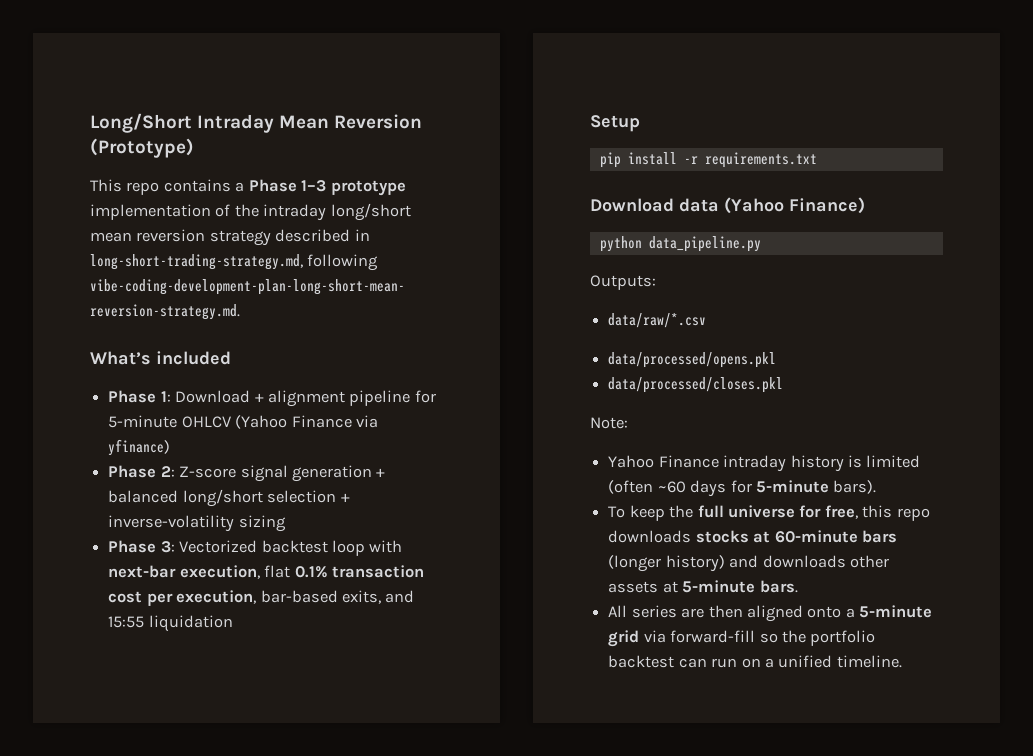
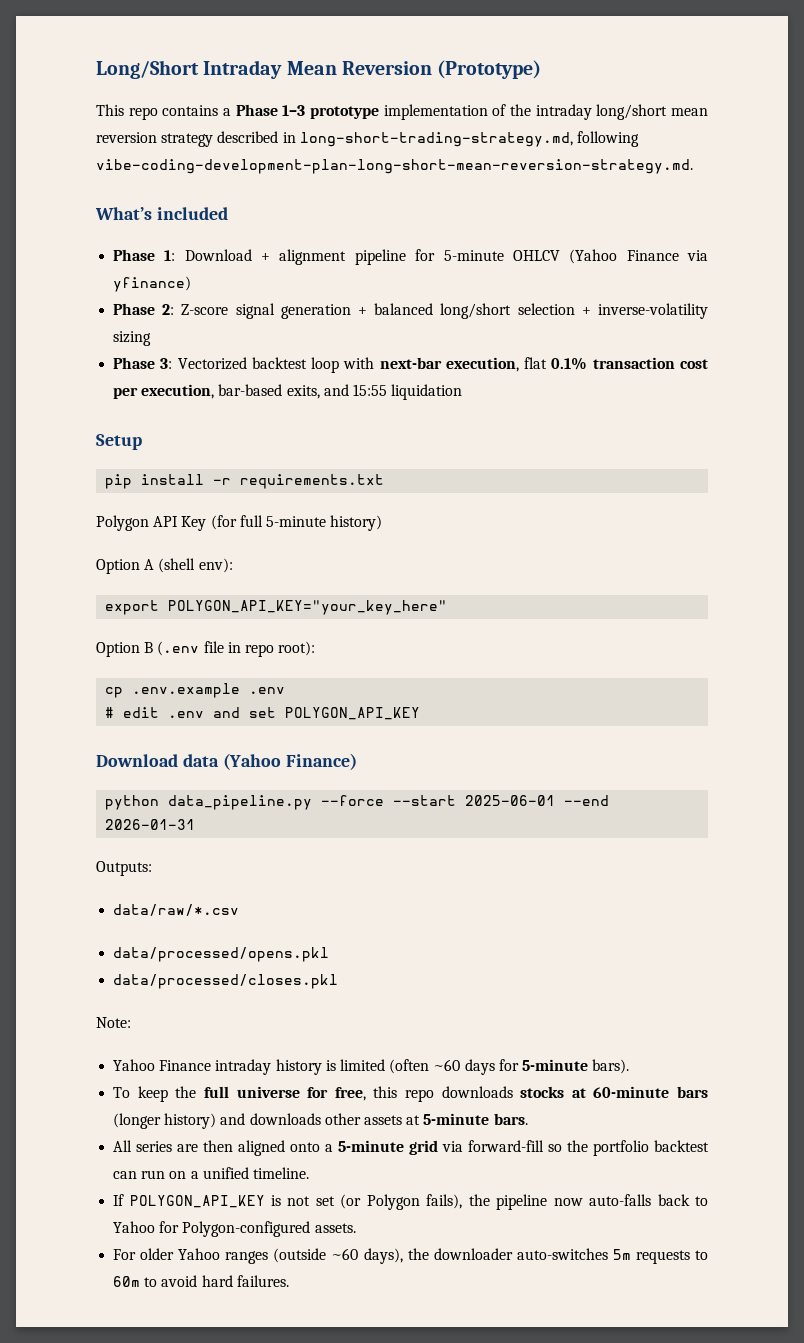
+ Polygon API Key (for full 5-minute history)
+ Option A (shell env):
+ export POLYGON_API_KEY="your_key_here"
+ Option B (.env file in repo root):
+ cp .env.example .env
+ # edit .env and set POLYGON_API_KEY
- python data_pipeline.py
+ python data_pipeline.py --force --start 2025-06-01 --end 2026-01-31
+ If POLYGON_API_KEY is not set (or Polygon fails), the pipeline now auto-falls back to Yahoo for Polygon-configured assets.
+ For older Yahoo ranges (outside ~60 days), the downloader auto-switches 5m requests to 60m to avoid hard failures.

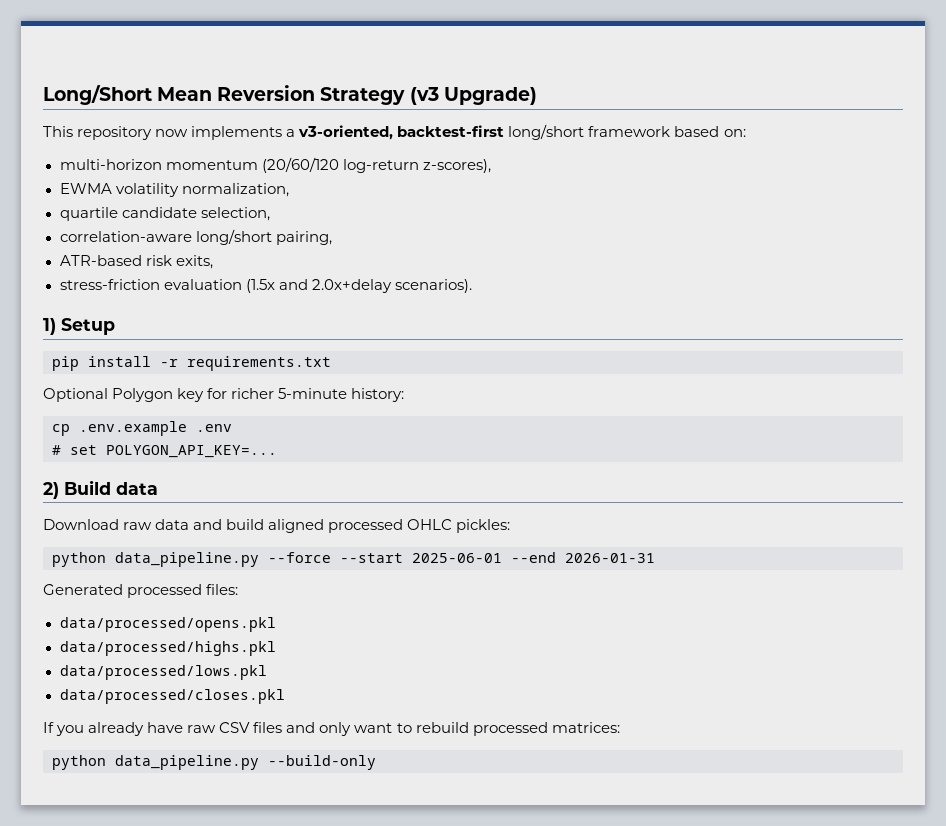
- Long/Short Intraday Mean Reversion (Prototype)
- This repo contains a Phase 1–3 prototype implementation of the intraday long/short mean reversion strategy described in long-short-trading-strategy.md, following vibe-coding-development-plan-long-short-mean-reversion-strategy.md.
- What’s included
- Phase 1: Download + alignment pipeline for 5-minute OHLCV (Yahoo Finance via yfinance)
- Phase 2: Z-score signal generation + balanced long/short selection + inverse-volatility sizing
- Phase 3: Vectorized backtest loop with next-bar execution, flat 0.1% transaction cost per execution, bar-based exits, and 15:55 liquidation
- Setup
+ Long/Short Mean Reversion Strategy (v3 Upgrade)
+ This repository now implements a v3-oriented, backtest-first long/short framework based on:
+ multi-horizon momentum (20/60/120 log-return z-scores),
+ EWMA volatility normalization,
+ quartile candidate selection,
+ correlation-aware long/short pairing,
+ ATR-based risk exits,
+ stress-friction evaluation (1.5x and 2.0x+delay scenarios).
+ 1) Setup
- Polygon API Key (for full 5-minute history)
- Option A (shell env):
- export POLYGON_API_KEY="your_key_here"
- Option B (.env file in repo root):
+ Optional Polygon key for richer 5-minute history:
  cp .env.example .env
- # edit .env and set POLYGON_API_KEY
- Download data (Yahoo Finance)
+ # set POLYGON_API_KEY=...
+ 2) Build data
+ Download raw data and build aligned processed OHLC pickles:
- Outputs:
- data/raw/*.csv
+ Generated processed files:
+ data/processed/highs.pkl
+ data/processed/lows.pkl
- Note:
- Yahoo Finance intraday history is limited (often ~60 days for 5-minute bars).
- To keep the full universe for free, this repo downloads stocks at 60-minute bars (longer history) and downloads other assets at 5-minute bars.
- All series are then aligned onto a 5-minute grid via forward-fill so the portfolio backtest can run on a unified timeline.
- If POLYGON_API_KEY is not set (or Polygon fails), the pipeline now auto-falls back to Yahoo for Polygon-configured assets.
- For older Yahoo ranges (outside ~60 days), the downloader auto-switches 5m requests to 60m to avoid hard failures.
+ If you already have raw CSV files and only want to rebuild processed matrices:
+ python data_pipeline.py --build-only

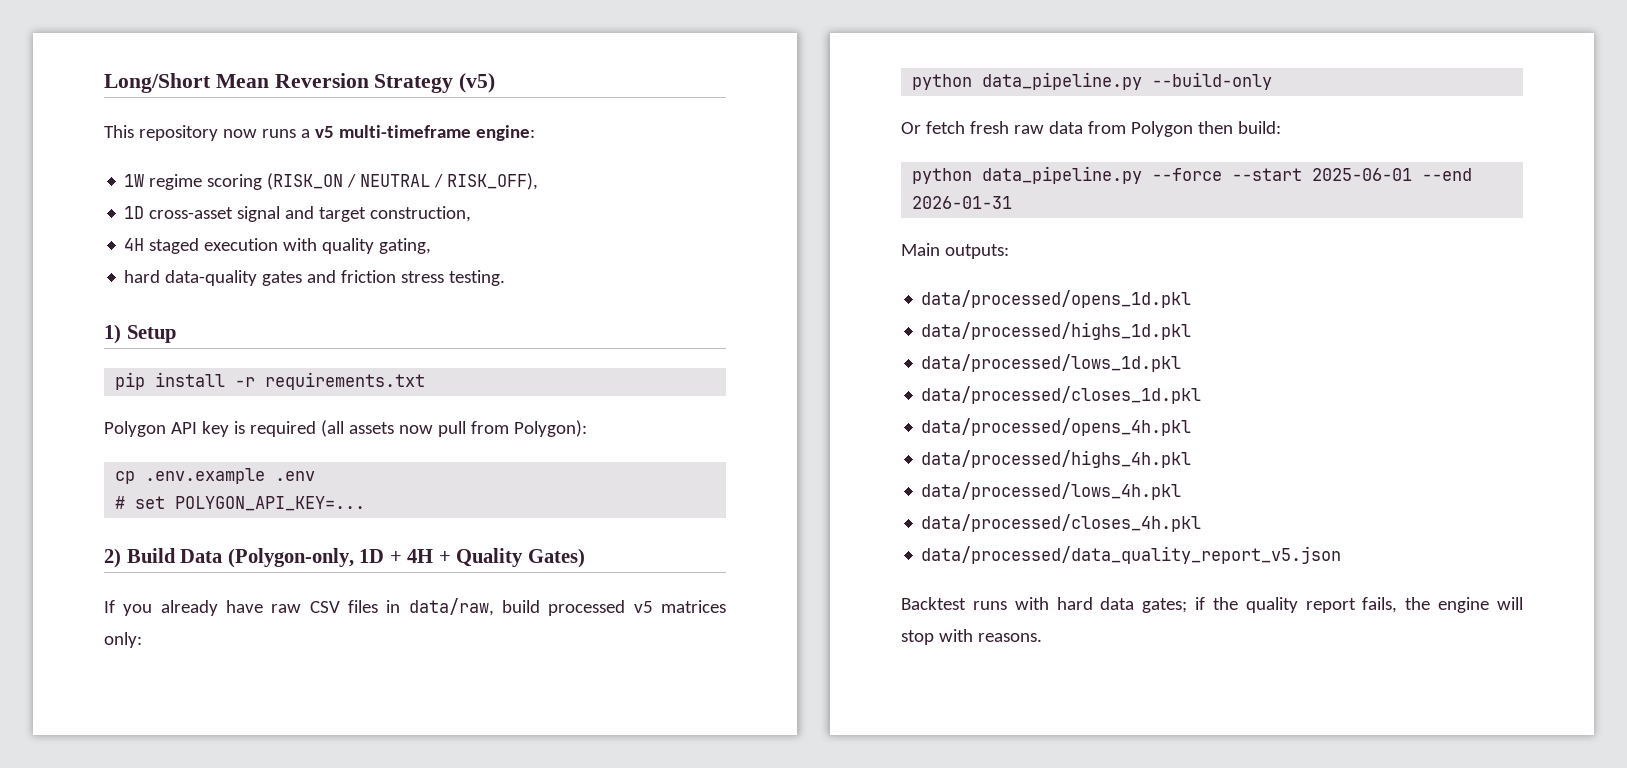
- Long/Short Mean Reversion Strategy (v3 Upgrade)
+ Long/Short Mean Reversion Strategy (v5)
- This repository now implements a v3-oriented, backtest-first long/short framework based on:
- multi-horizon momentum (20/60/120 log-return z-scores),
- EWMA volatility normalization,
- quartile candidate selection,
- correlation-aware long/short pairing,
- ATR-based risk exits,
- stress-friction evaluation (1.5x and 2.0x+delay scenarios).
+ This repository now runs a v5 multi-timeframe engine:
+ 1W regime scoring (RISK_ON / NEUTRAL / RISK_OFF),
+ 1D cross-asset signal and target construction,
+ 4H staged execution with quality gating,
+ hard data-quality gates and friction stress testing.
- Optional Polygon key for richer 5-minute history:
+ Polygon API key is required (all assets now pull from Polygon):
- 2) Build data
- Download raw data and build aligned processed OHLC pickles:
+ 2) Build Data (Polygon-only, 1D + 4H + Quality Gates)
+ If you already have raw CSV files in data/raw, build processed v5 matrices only:
+ python data_pipeline.py --build-only
+ Or fetch fresh raw data from Polygon then build:
- Generated processed files:
- data/processed/opens.pkl
- data/processed/highs.pkl
- data/processed/lows.pkl
- data/processed/closes.pkl
- If you already have raw CSV files and only want to rebuild processed matrices:
- python data_pipeline.py --build-only
+ Main outputs:
+ data/processed/opens_1d.pkl
+ data/processed/highs_1d.pkl
+ data/processed/lows_1d.pkl
+ data/processed/closes_1d.pkl
+ data/processed/opens_4h.pkl
+ data/processed/highs_4h.pkl
+ data/processed/lows_4h.pkl
+ data/processed/closes_4h.pkl
+ data/processed/data_quality_report_v5.json
+ Backtest runs with hard data gates; if the quality report fails, the engine will stop with reasons.

